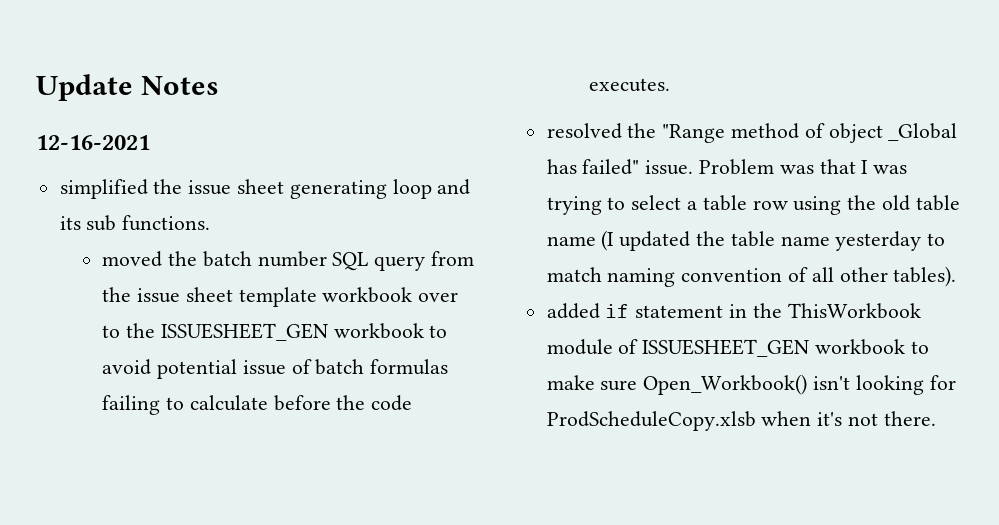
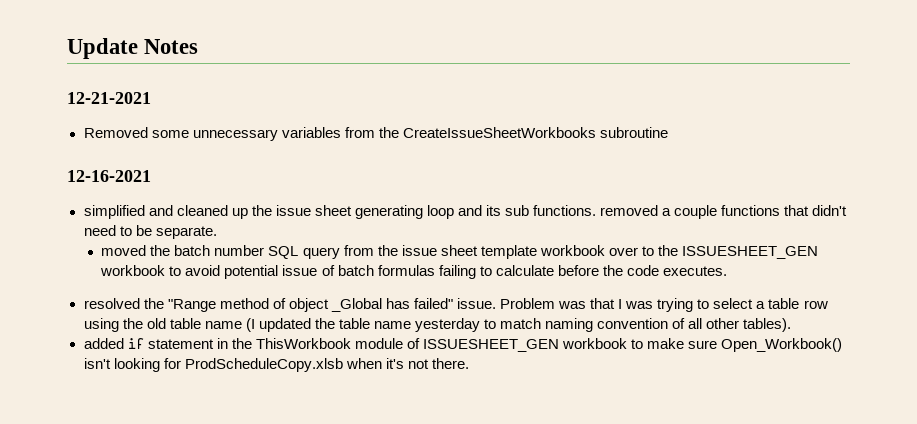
+ 12-21-2021
+ Removed some unnecessary variables from the CreateIssueSheetWorkbooks subroutine
- simplified the issue sheet generating loop and its sub functions.
+ simplified and cleaned up the issue sheet generating loop and its sub functions. removed a couple functions that didn't need to be separate.

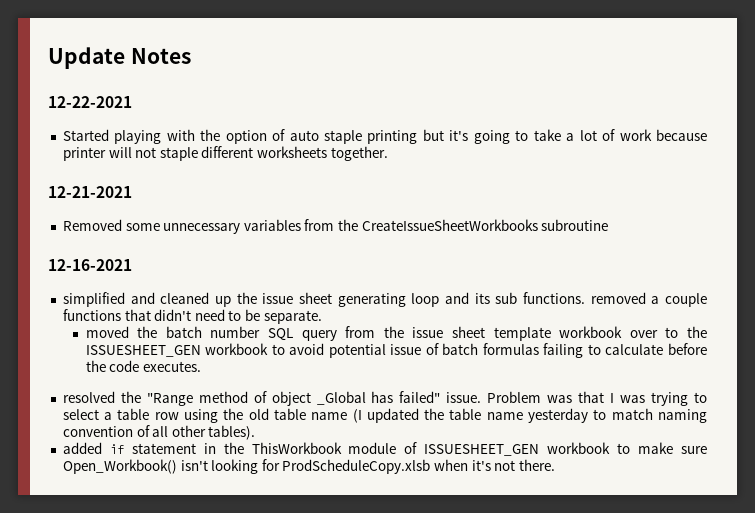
+ 12-22-2021
+ Started playing with the option of auto staple printing but it's going to take a lot of work because printer will not staple different worksheets together.

